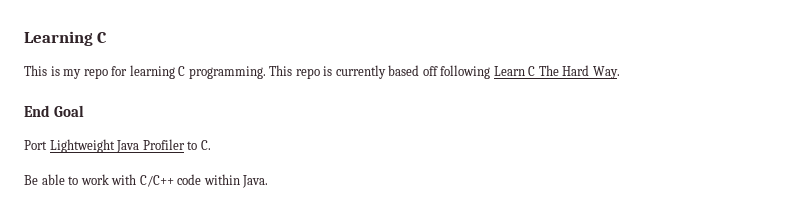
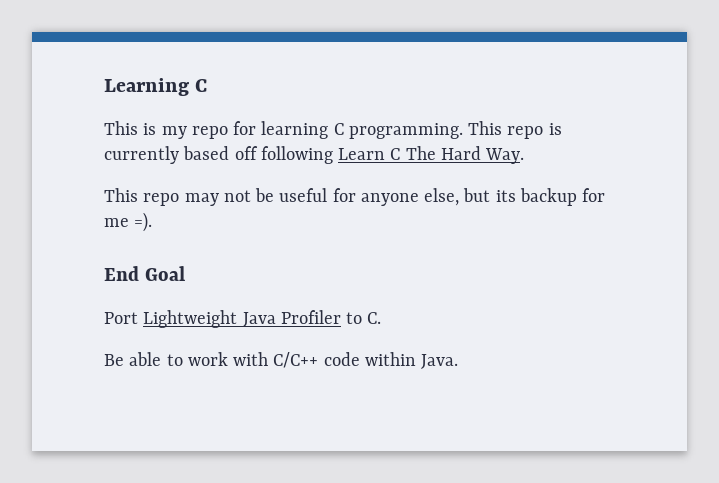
+ This repo may not be useful for anyone else, but its backup for me =).

